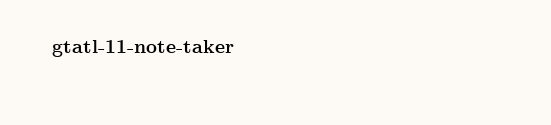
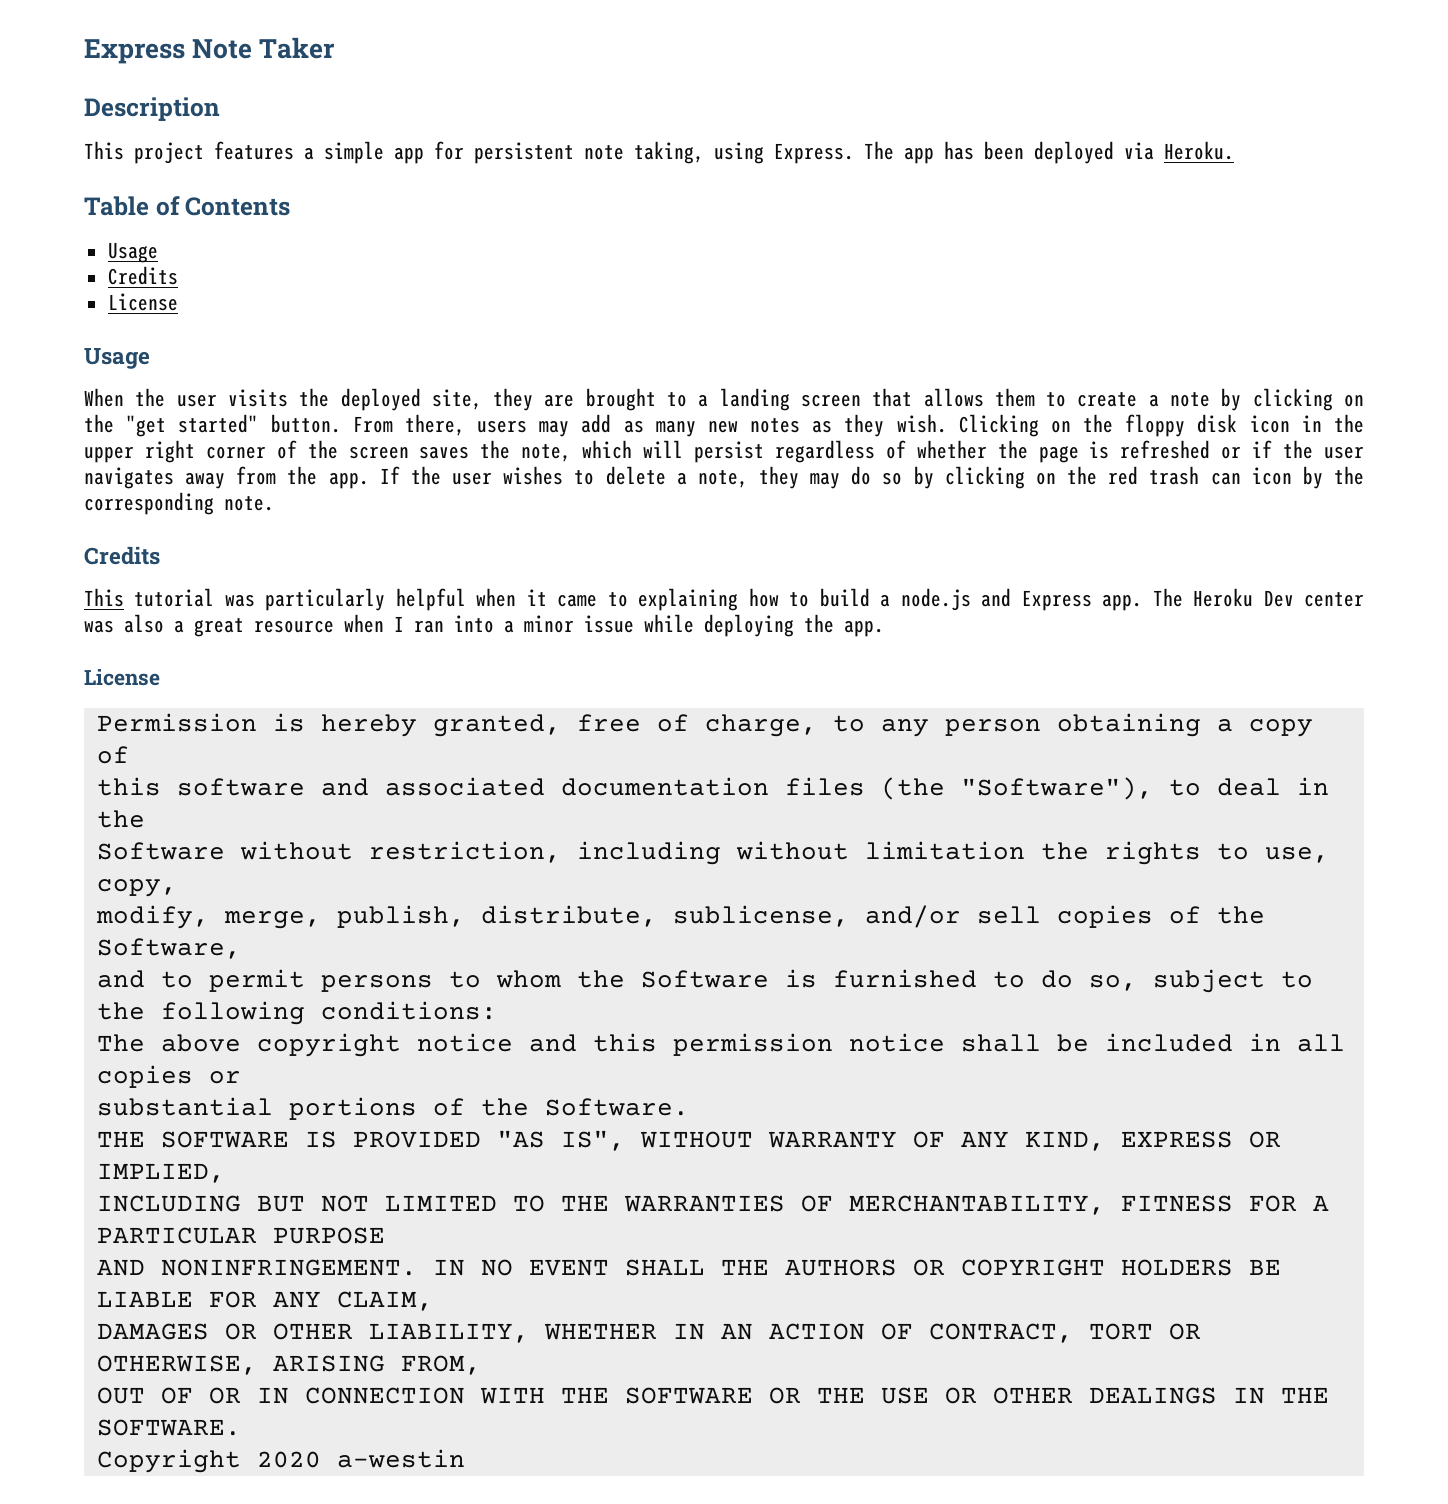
- gtatl-11-note-taker
+ Express Note Taker
+ Description
+ This project features a simple app for persistent note taking, using Express. The app has been deployed via Heroku.
+ Table of Contents
+ Usage
+ Credits
+ License
+ Usage
+ When the user visits the deployed site, they are brought to a landing screen that allows them to create a note by clicking on the "get started" button. From there, users may add as many new notes as they wish. Clicking on the floppy disk icon in the upper right corner of the screen saves the note, which will persist regardless of whether the page is refreshed or if the user navigates away from the app. If the user wishes to delete a note, they may do so by clicking on the red trash can icon by the corresponding note.
+ Credits
+ This tutorial was particularly helpful when it came to explaining how to build a node.js and Express app. The Heroku Dev center was also a great resource when I ran into a minor issue while deploying the app.
+ License
+ Permission is hereby granted, free of charge, to any person obtaining a copy of
+ this software and associated documentation files (the "Software"), to deal in the
+ Software without restriction, including without limitation the rights to use, copy,
+ modify, merge, publish, distribute, sublicense, and/or sell copies of the Software,
+ and to permit persons to whom the Software is furnished to do so, subject to the following conditions:
+ The above copyright notice and this permission notice shall be included in all copies or
+ substantial portions of the Software.
+ THE SOFTWARE IS PROVIDED "AS IS", WITHOUT WARRANTY OF ANY KIND, EXPRESS OR IMPLIED,
+ INCLUDING BUT NOT LIMITED TO THE WARRANTIES OF MERCHANTABILITY, FITNESS FOR A PARTICULAR PURPOSE
+ AND NONINFRINGEMENT. IN NO EVENT SHALL THE AUTHORS OR COPYRIGHT HOLDERS BE LIABLE FOR ANY CLAIM,
+ DAMAGES OR OTHER LIABILITY, WHETHER IN AN ACTION OF CONTRACT, TORT OR OTHERWISE, ARISING FROM,
+ OUT OF OR IN CONNECTION WITH THE SOFTWARE OR THE USE OR OTHER DEALINGS IN THE SOFTWARE.
+ Copyright 2020 a-westin

